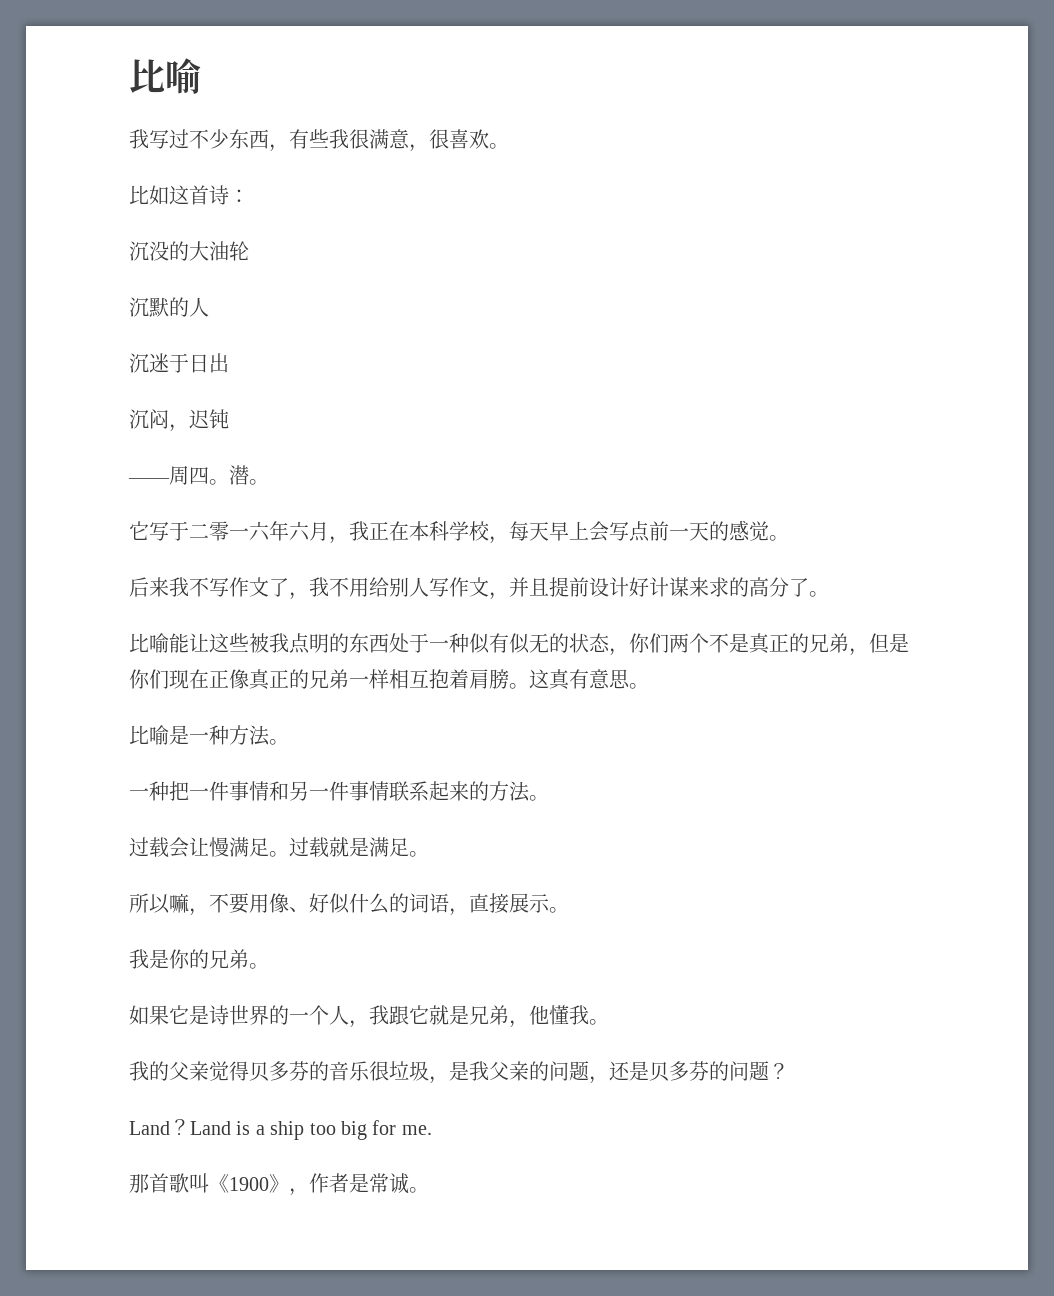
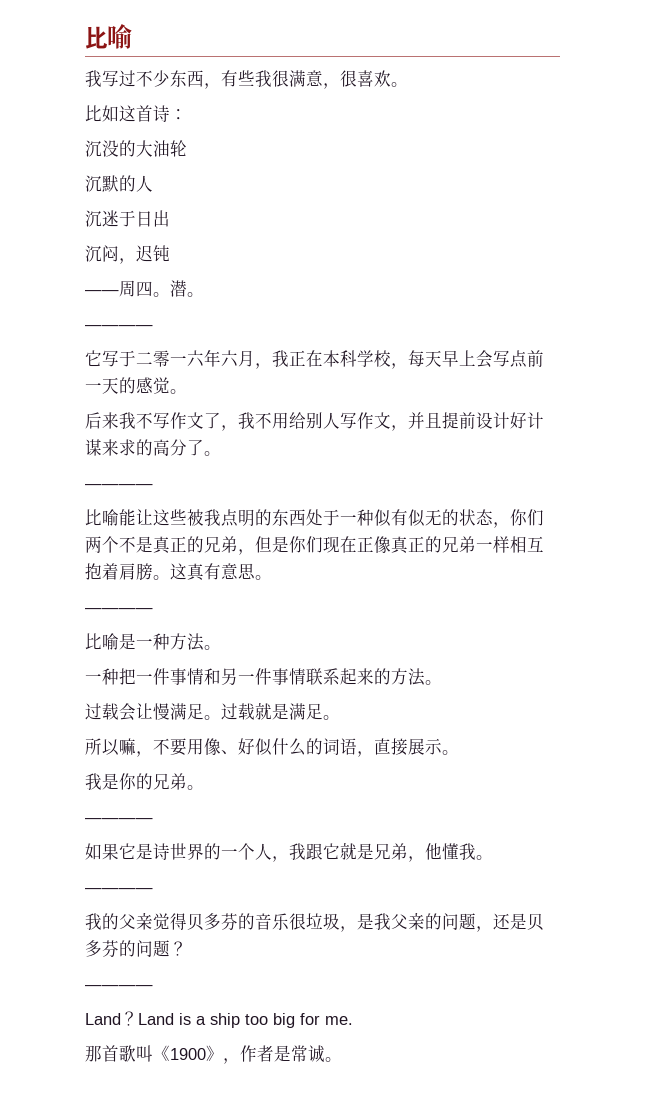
  潜。
+ ————
  后来我不写作文了，我不用给别人写作文，并且提前设计好计谋来求的高分了。
+ ————
  这真有意思。
+ ————
  我是你的兄弟。
+ ————
  如果它是诗世界的一个人，我跟它就是兄弟，他懂我。
+ ————
  我的父亲觉得贝多芬的音乐很垃圾，是我父亲的问题，还是贝多芬的问题？
+ ————

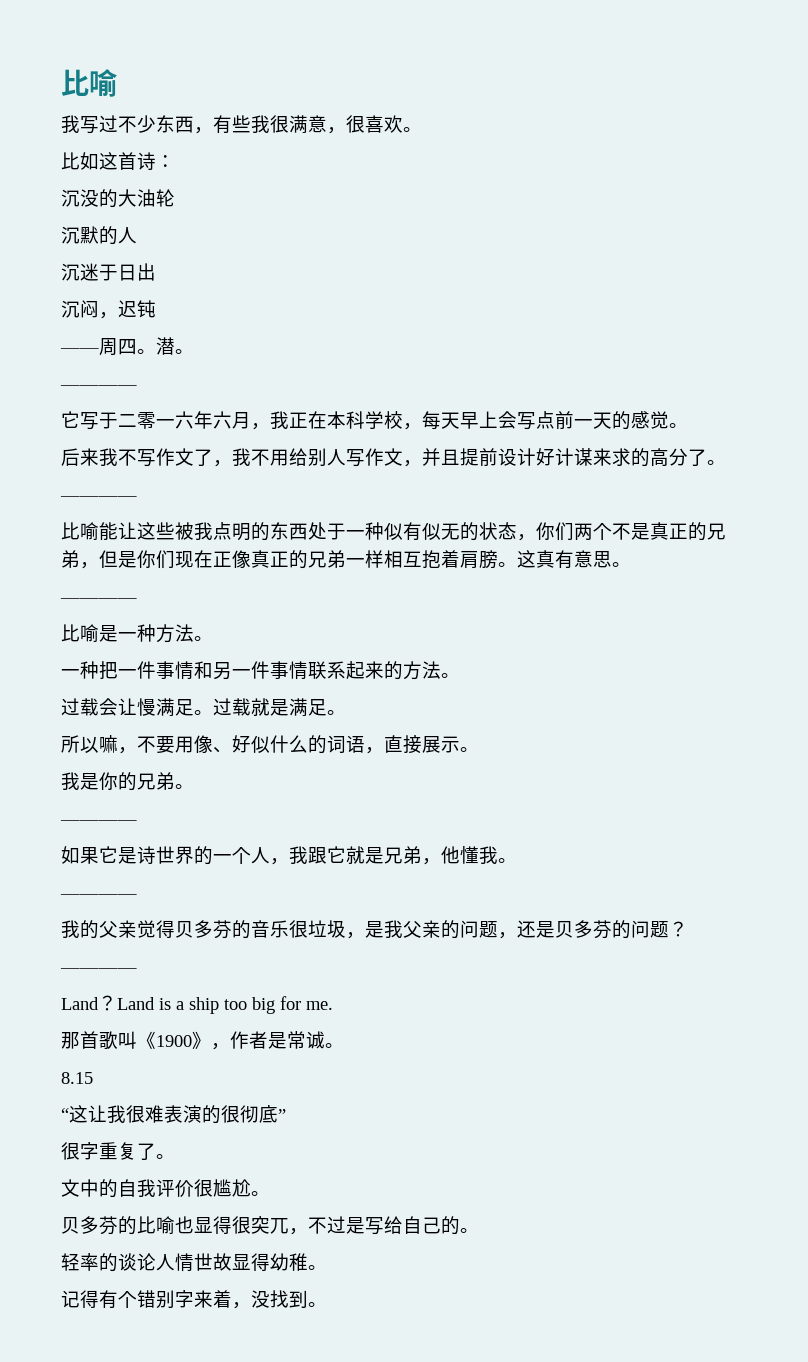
+ 8.15
+ “这让我很难表演的很彻底”
+ 很字重复了。
+ 文中的自我评价很尴尬。
+ 贝多芬的比喻也显得很突兀，不过是写给自己的。
+ 轻率的谈论人情世故显得幼稚。
+ 记得有个错别字来着，没找到。

